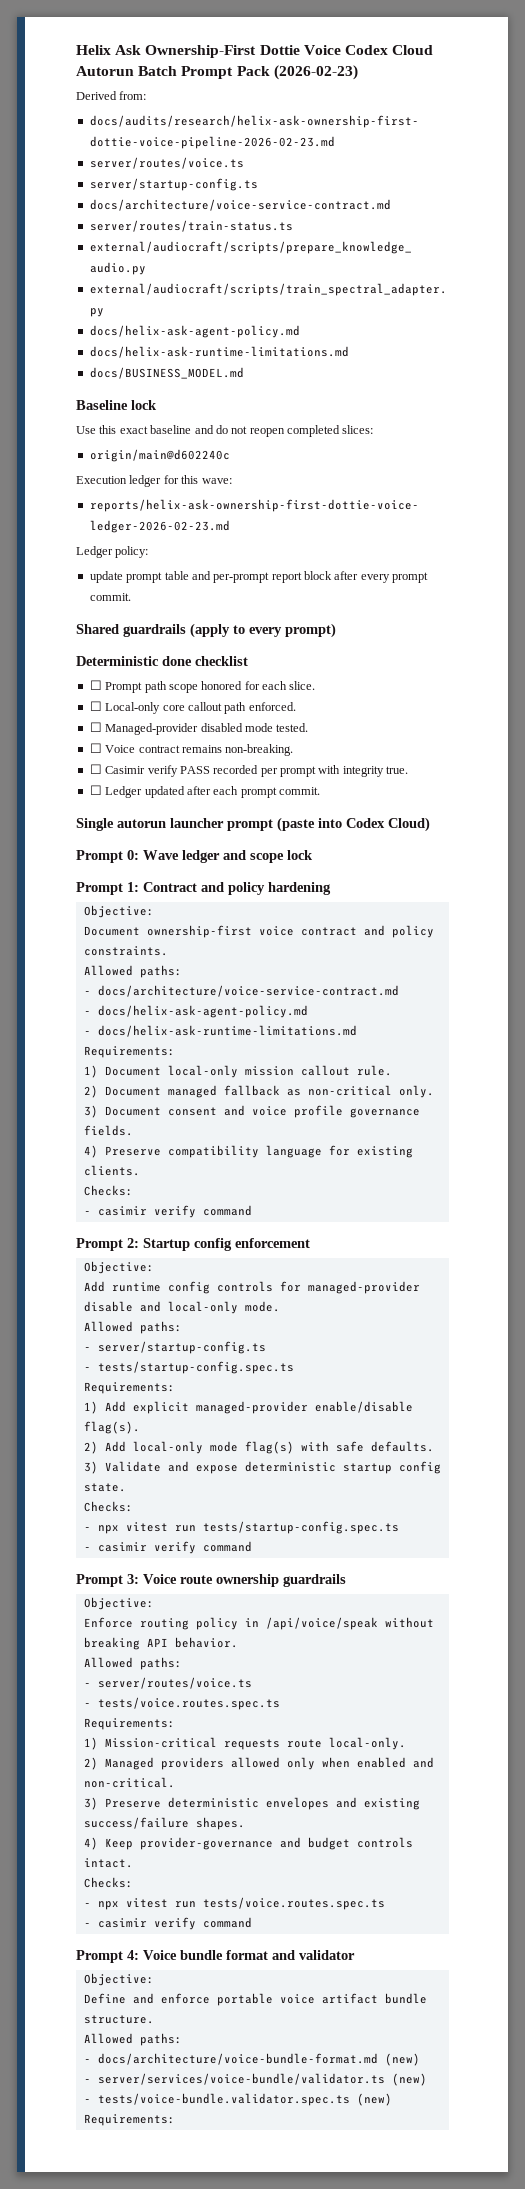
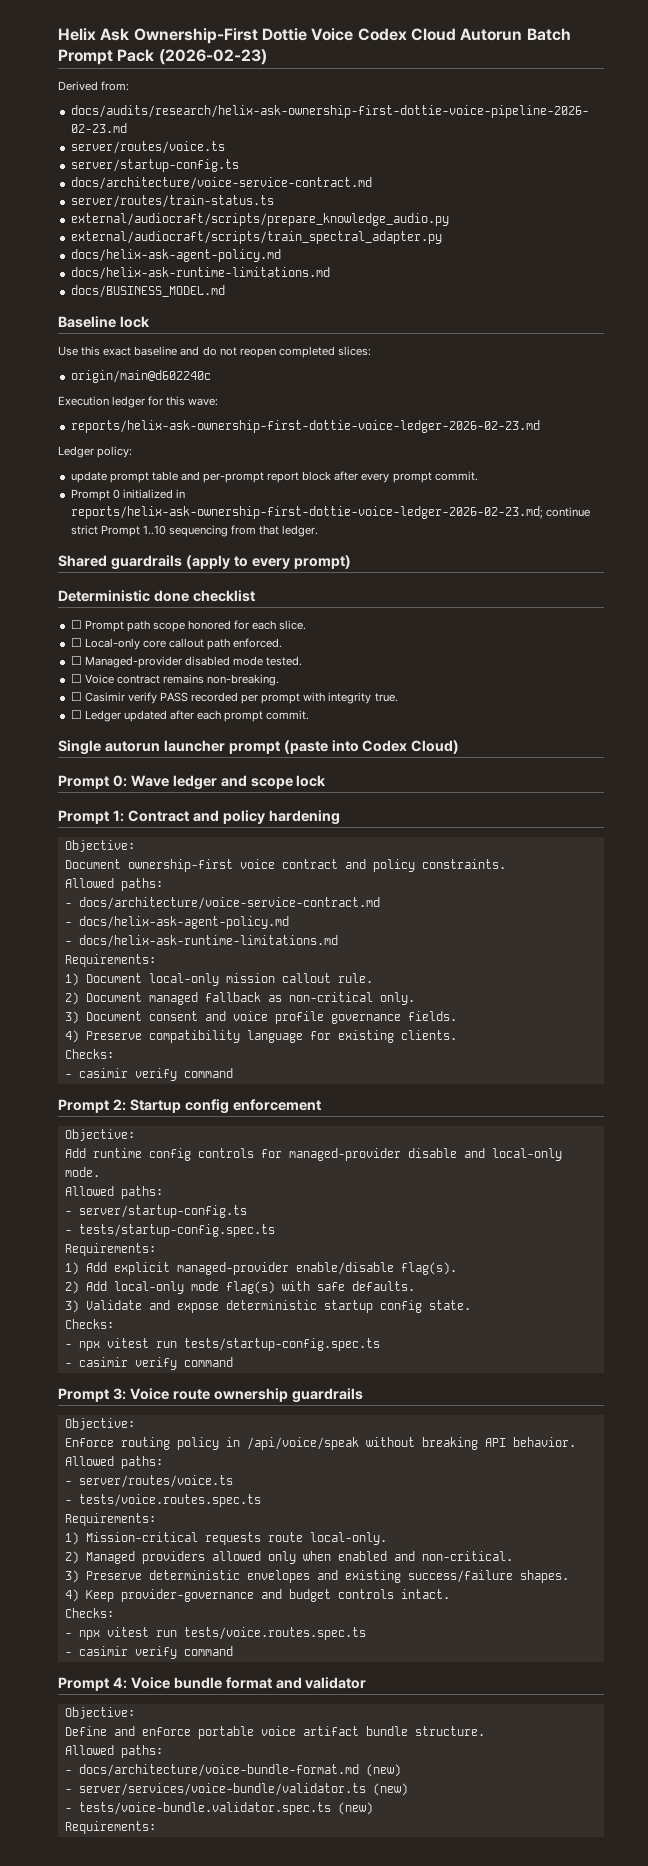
+ Prompt 0 initialized in reports/helix-ask-ownership-first-dottie-voice-ledger-2026-02-23.md; continue strict Prompt 1..10 sequencing from that ledger.

